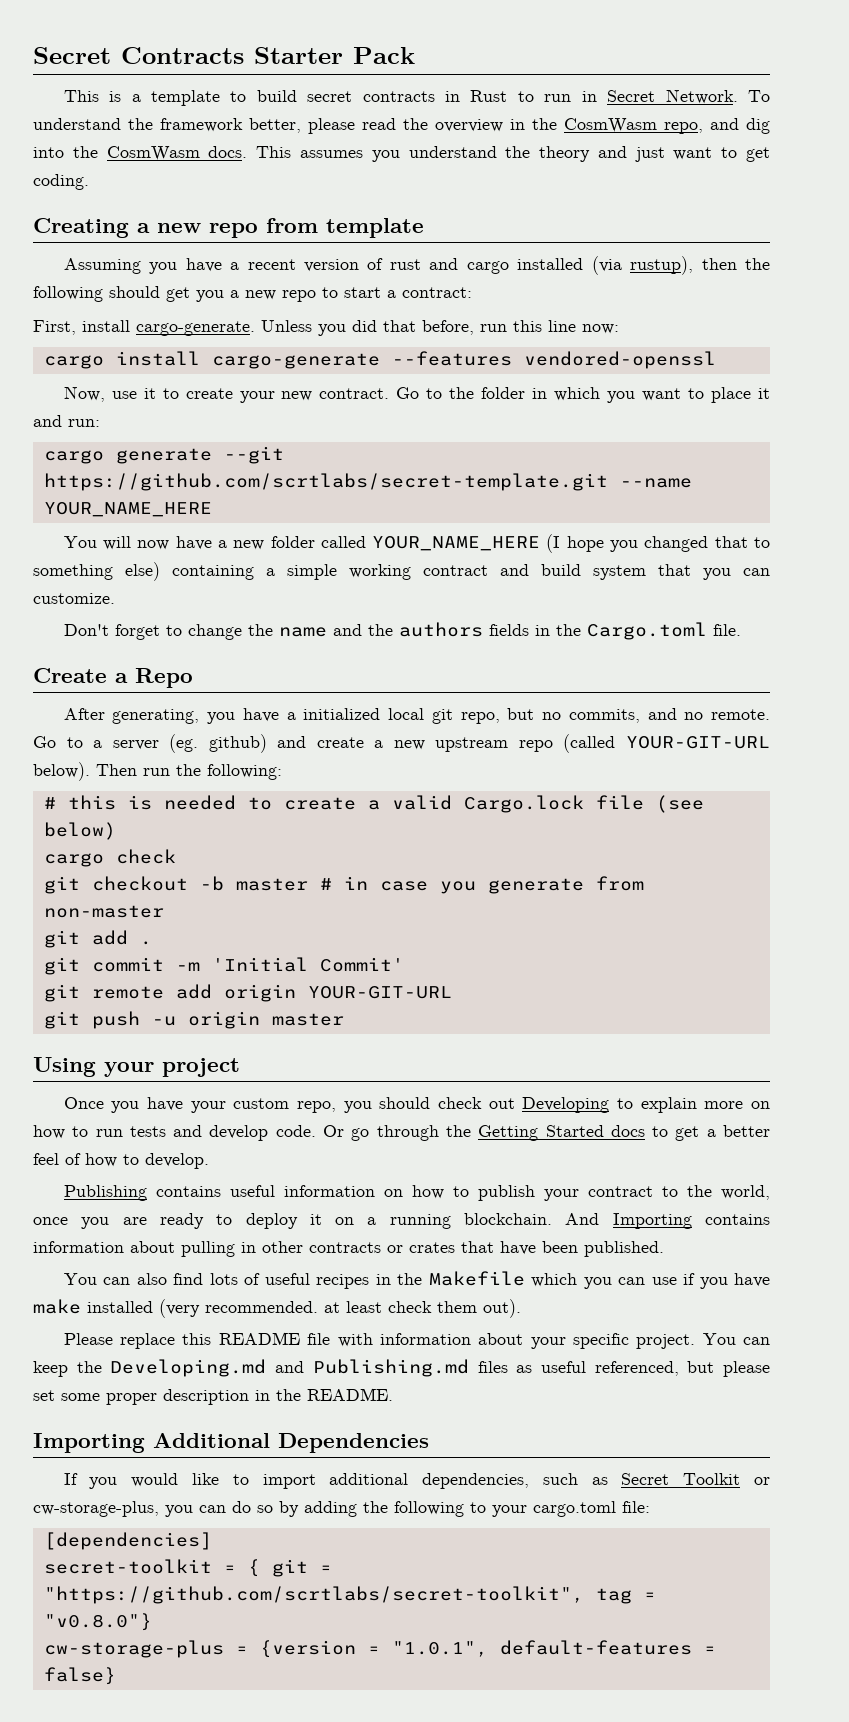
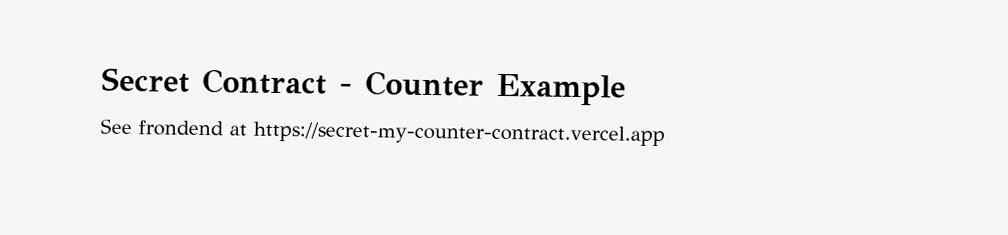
- Secret Contracts Starter Pack
- This is a template to build secret contracts in Rust to run in Secret Network. To understand the framework better, please read the overview in the CosmWasm repo, and dig into the CosmWasm docs. This assumes you understand the theory and just want to get coding.
- Creating a new repo from template
- Assuming you have a recent version of rust and cargo installed (via rustup), then the following should get you a new repo to start a contract:
- First, install cargo-generate. Unless you did that before, run this line now:
- cargo install cargo-generate --features vendored-openssl
- Now, use it to create your new contract. Go to the folder in which you want to place it and run:
- cargo generate --git https://github.com/scrtlabs/secret-template.git --name YOUR_NAME_HERE
- You will now have a new folder called YOUR_NAME_HERE (I hope you changed that to something else) containing a simple working contract and build system that you can customize.
- Don't forget to change the name and the authors fields in the Cargo.toml file.
- Create a Repo
- After generating, you have a initialized local git repo, but no commits, and no remote. Go to a server (eg. github) and create a new upstream repo (called YOUR-GIT-URL below). Then run the following:
- # this is needed to create a valid Cargo.lock file (see below)
- cargo check
- git checkout -b master # in case you generate from non-master
- git add .
- git commit -m 'Initial Commit'
- git remote add origin YOUR-GIT-URL
- git push -u origin master
- Using your project
- Once you have your custom repo, you should check out Developing to explain more on how to run tests and develop code. Or go through the Getting Started docs to get a better feel of how to develop.
- Publishing contains useful information on how to publish your contract to the world, once you are ready to deploy it on a running blockchain. And Importing contains information about pulling in other contracts or crates that have been published.
- You can also find lots of useful recipes in the Makefile which you can use if you have make installed (very recommended. at least check them out).
- Please replace this README file with information about your specific project. You can keep the Developing.md and Publishing.md files as useful referenced, but please set some proper description in the README.
- Importing Additional Dependencies
- If you would like to import additional dependencies, such as Secret Toolkit or cw-storage-plus, you can do so by adding the following to your cargo.toml file:
- [dependencies]
- secret-toolkit = { git = "https://github.com/scrtlabs/secret-toolkit", tag = "v0.8.0"}
- cw-storage-plus = {version = "1.0.1", default-features = false}
+ Secret Contract - Counter Example
+ See frondend at https://secret-my-counter-contract.vercel.app

